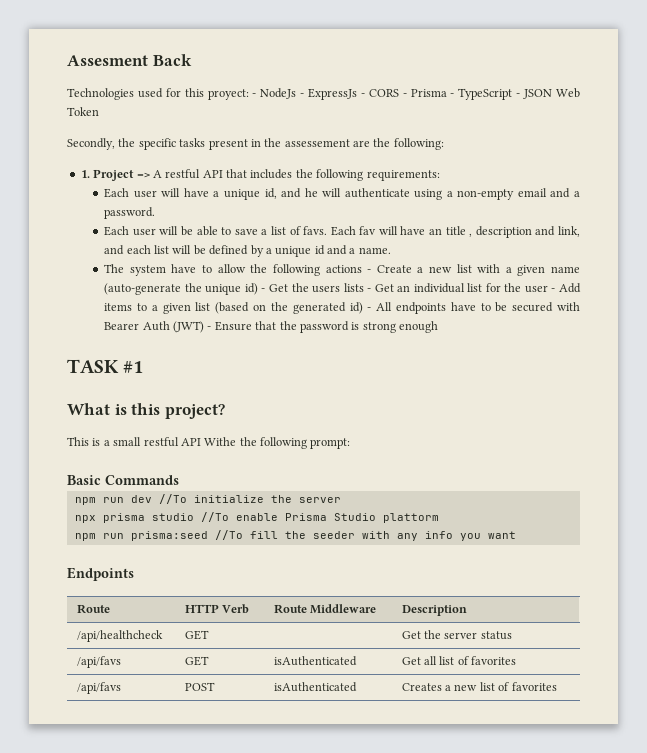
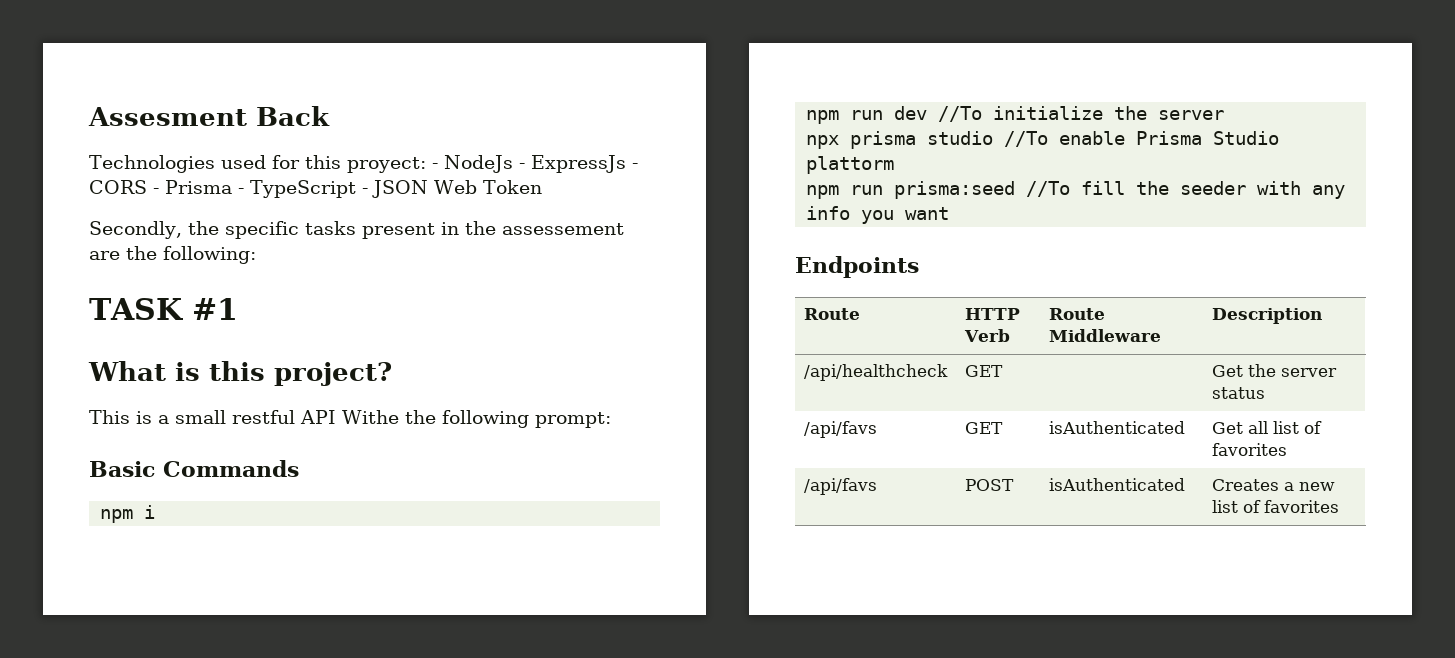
- 1. Project => A restful API that includes the following requirements:
- Each user will have a unique id, and he will authenticate using a non-empty email and a password.
- Each user will be able to save a list of favs. Each fav will have an title , description and link, and each list will be defined by a unique id and a name.
- The system have to allow the following actions - Create a new list with a given name (auto-generate the unique id) - Get the users lists - Get an individual list for the user - Add items to a given list (based on the generated id) - All endpoints have to be secured with Bearer Auth (JWT) - Ensure that the password is strong enough
+ npm i

